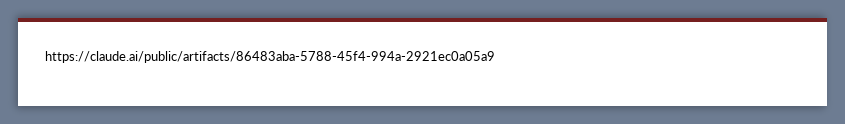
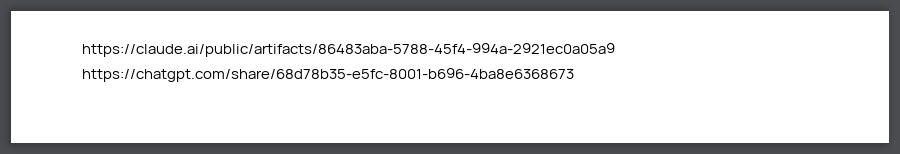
+ https://chatgpt.com/share/68d78b35-e5fc-8001-b696-4ba8e6368673

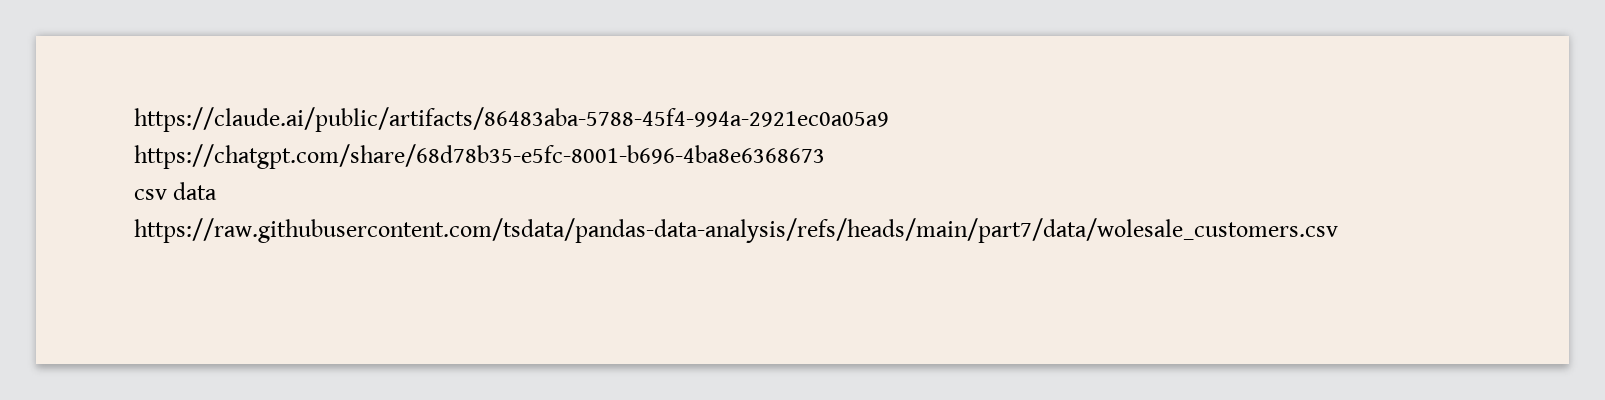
+ csv data
+ https://raw.githubusercontent.com/tsdata/pandas-data-analysis/refs/heads/main/part7/data/wolesale_customers.csv

